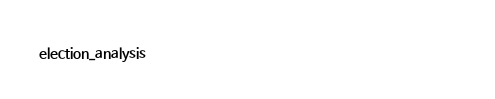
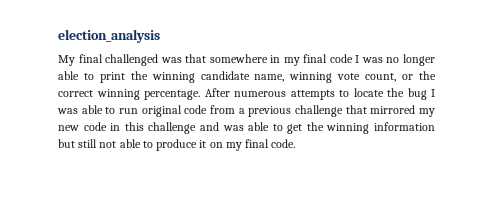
+ My final challenged was that somewhere in my final code I was no longer able to print the winning candidate name, winning vote count, or the correct winning percentage. After numerous attempts to locate the bug I was able to run original code from a previous challenge that mirrored my new code in this challenge and was able to get the winning information but still not able to produce it on my final code.

